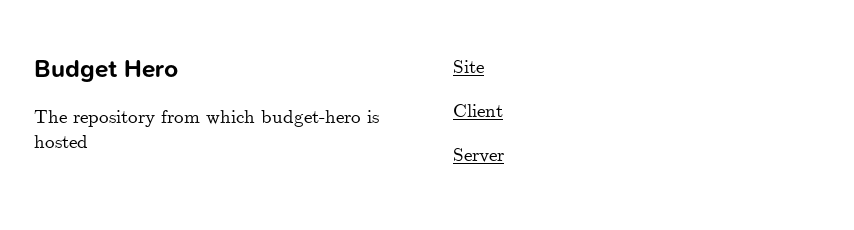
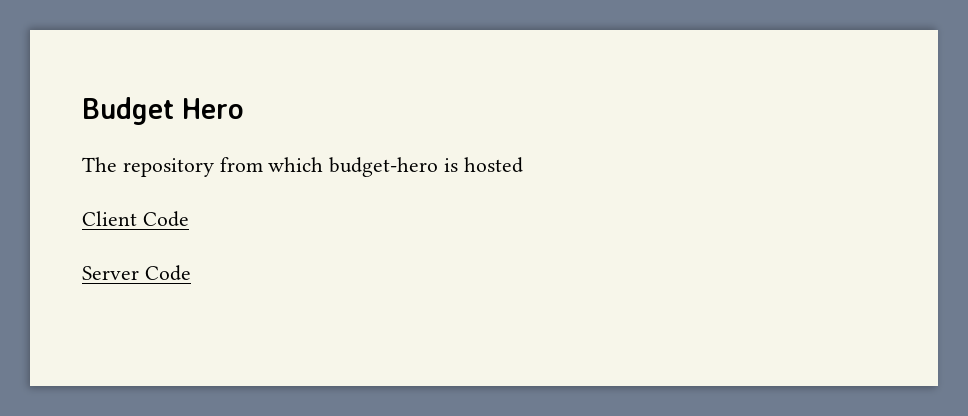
- Site
- Client
+ Client Code
- Server
+ Server Code

